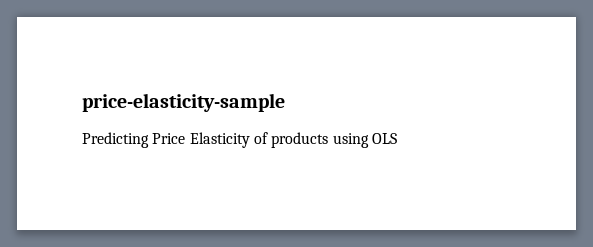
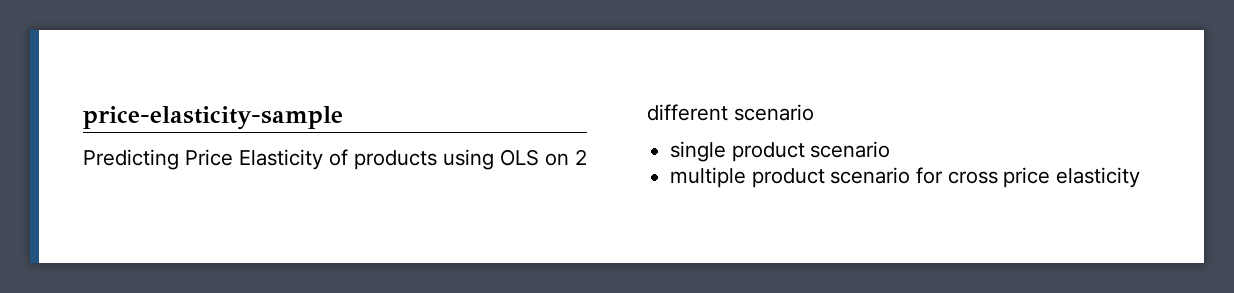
- Predicting Price Elasticity of products using OLS
+ Predicting Price Elasticity of products using OLS on 2 different scenario
+ single product scenario
+ multiple product scenario for cross price elasticity

